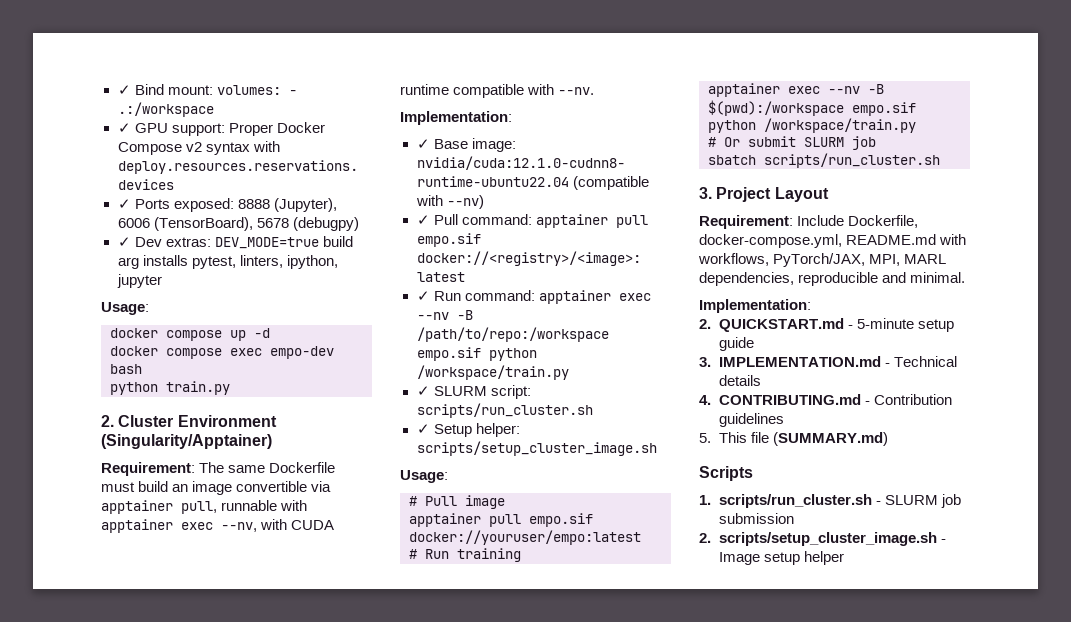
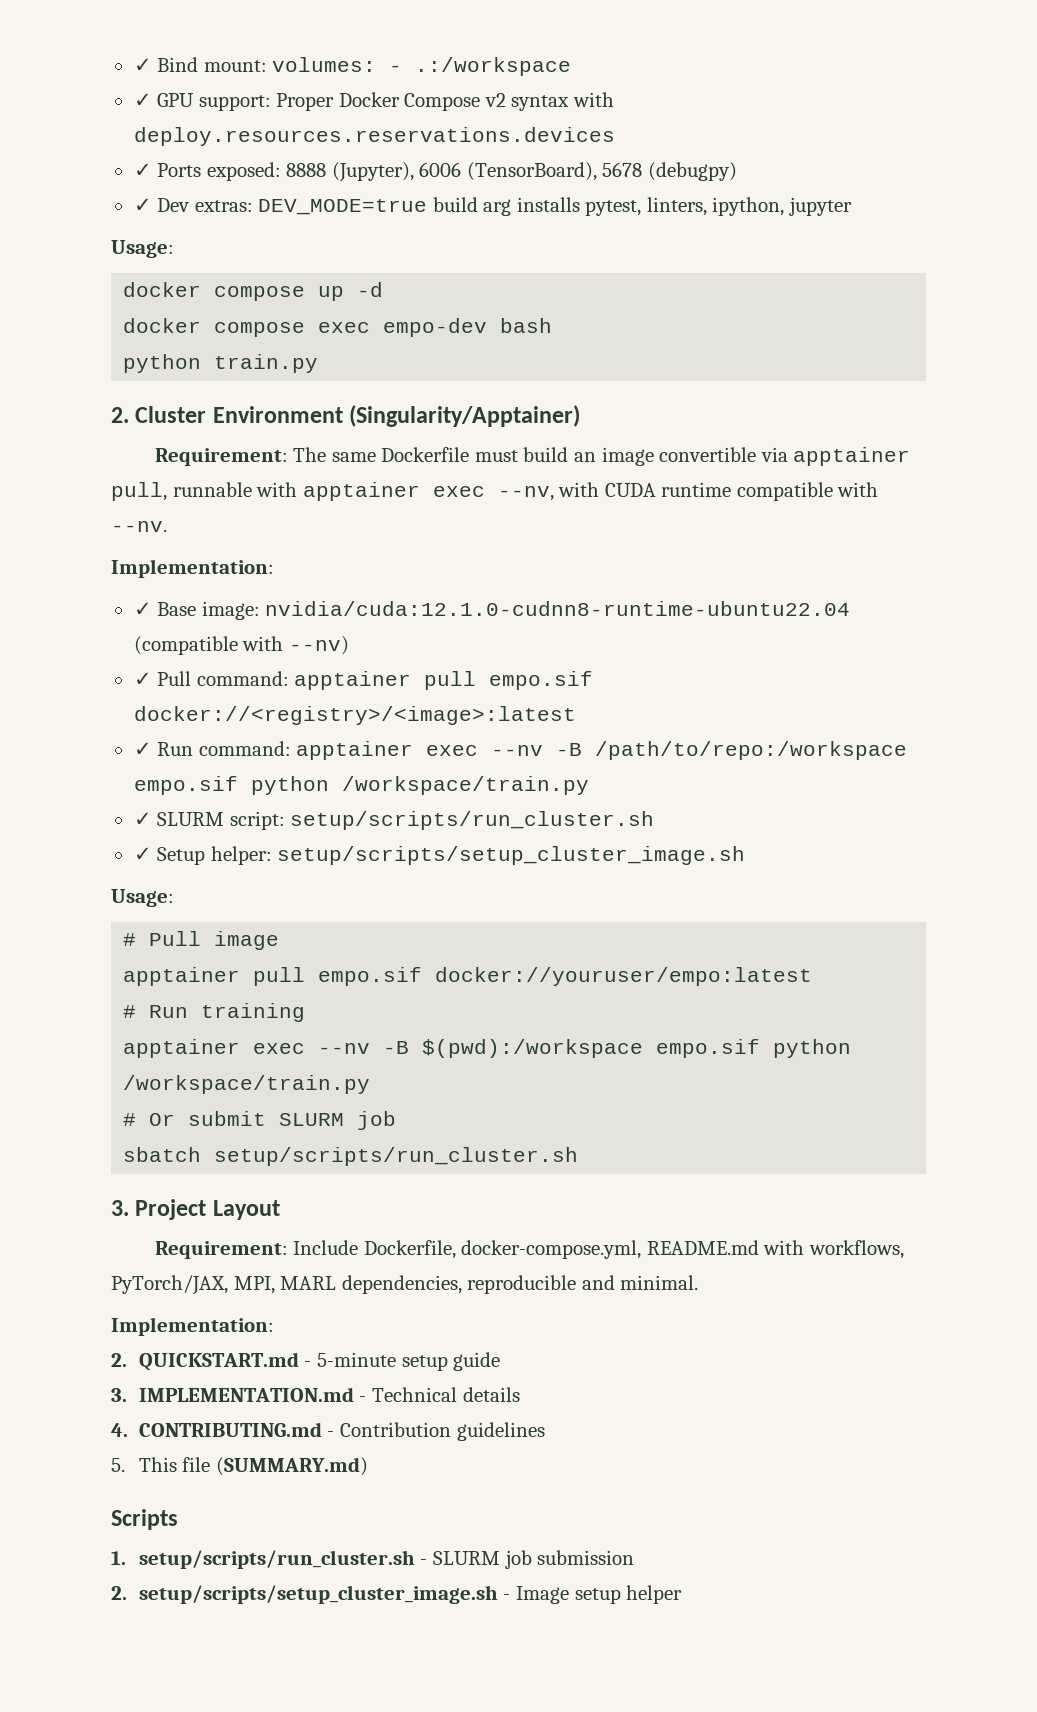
- ✓ SLURM script: scripts/run_cluster.sh
+ ✓ SLURM script: setup/scripts/run_cluster.sh
- ✓ Setup helper: scripts/setup_cluster_image.sh
+ ✓ Setup helper: setup/scripts/setup_cluster_image.sh
- sbatch scripts/run_cluster.sh
+ sbatch setup/scripts/run_cluster.sh
- 1. scripts/run_cluster.sh - SLURM job submission
+ 1. setup/scripts/run_cluster.sh - SLURM job submission
- 2. scripts/setup_cluster_image.sh - Image setup helper
+ 2. setup/scripts/setup_cluster_image.sh - Image setup helper

